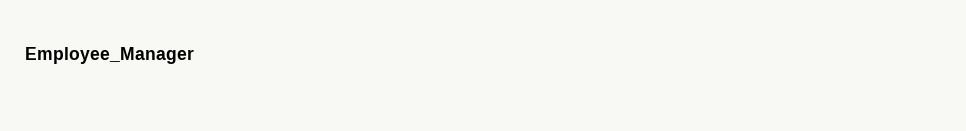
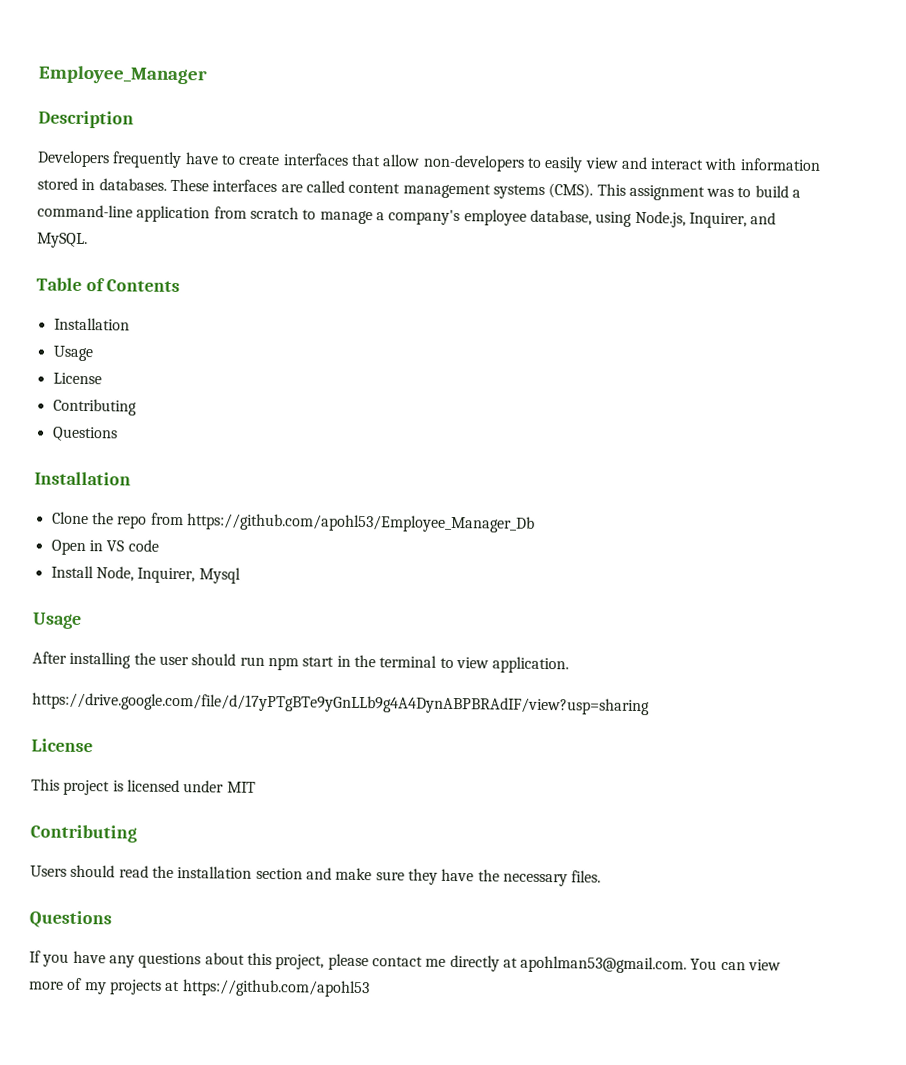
+ Description
+ Developers frequently have to create interfaces that allow non-developers to easily view and interact with information stored in databases. These interfaces are called content management systems (CMS). This assignment was to build a command-line application from scratch to manage a company's employee database, using Node.js, Inquirer, and MySQL.
+ Table of Contents
+ Installation
+ Usage
+ License
+ Contributing
+ Questions
+ Installation
+ Clone the repo from https://github.com/apohl53/Employee_Manager_Db
+ Open in VS code
+ Install Node, Inquirer, Mysql
+ Usage
+ After installing the user should run npm start in the terminal to view application.
+ https://drive.google.com/file/d/17yPTgBTe9yGnLLb9g4A4DynABPBRAdIF/view?usp=sharing
+ License
+ This project is licensed under MIT
+ Contributing
+ Users should read the installation section and make sure they have the necessary files.
+ Questions
+ If you have any questions about this project, please contact me directly at apohlman53@gmail.com. You can view more of my projects at https://github.com/apohl53

